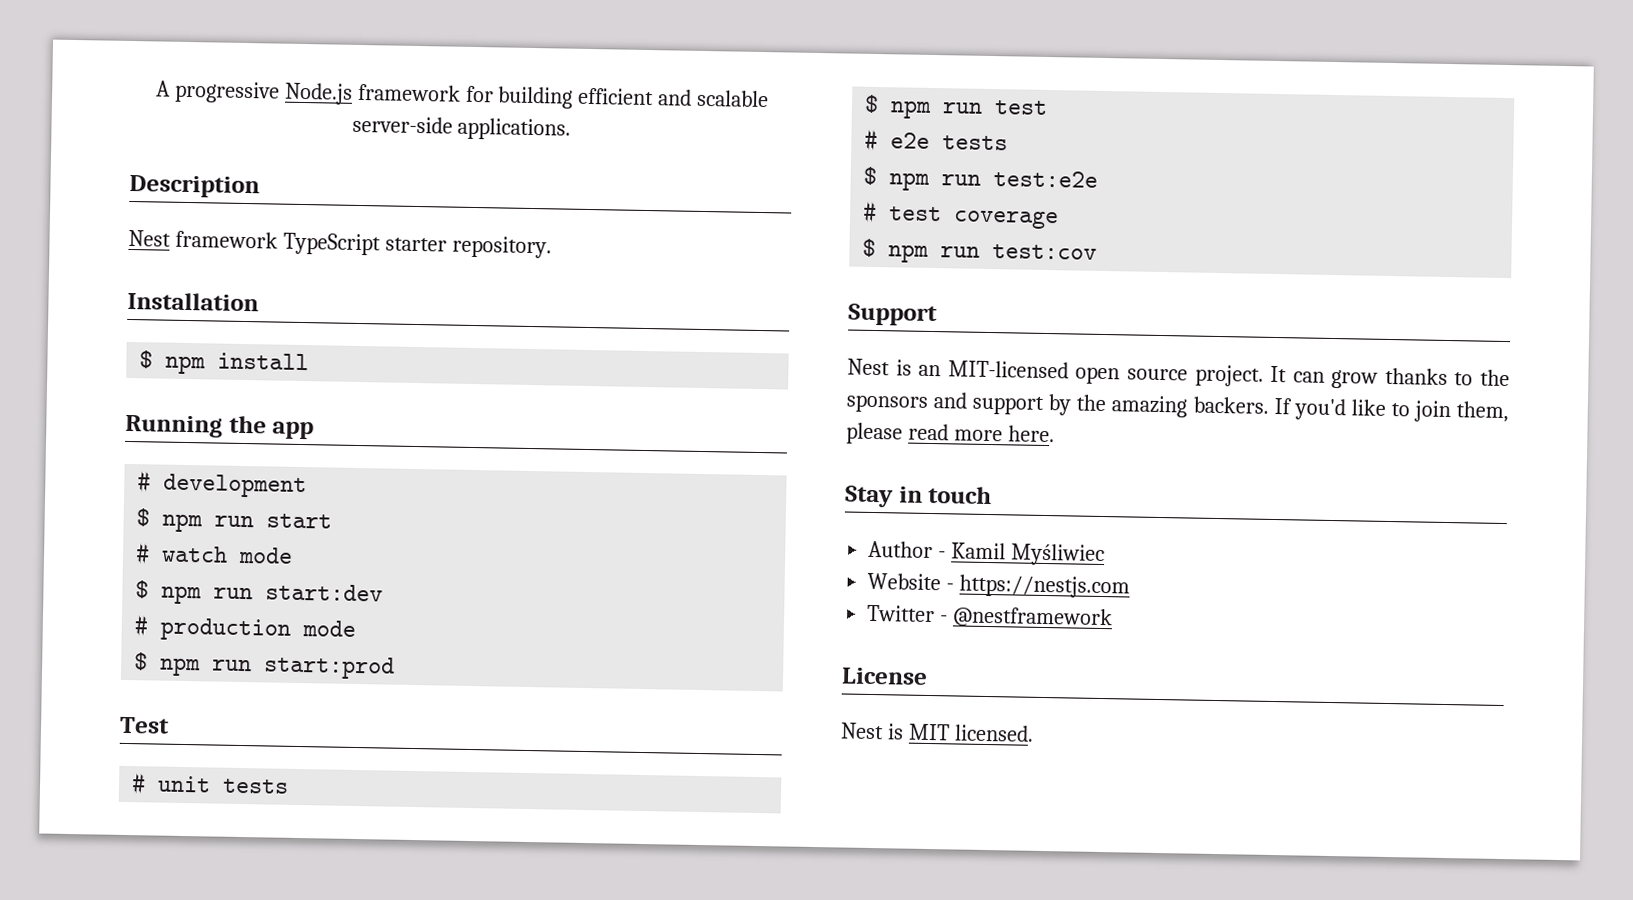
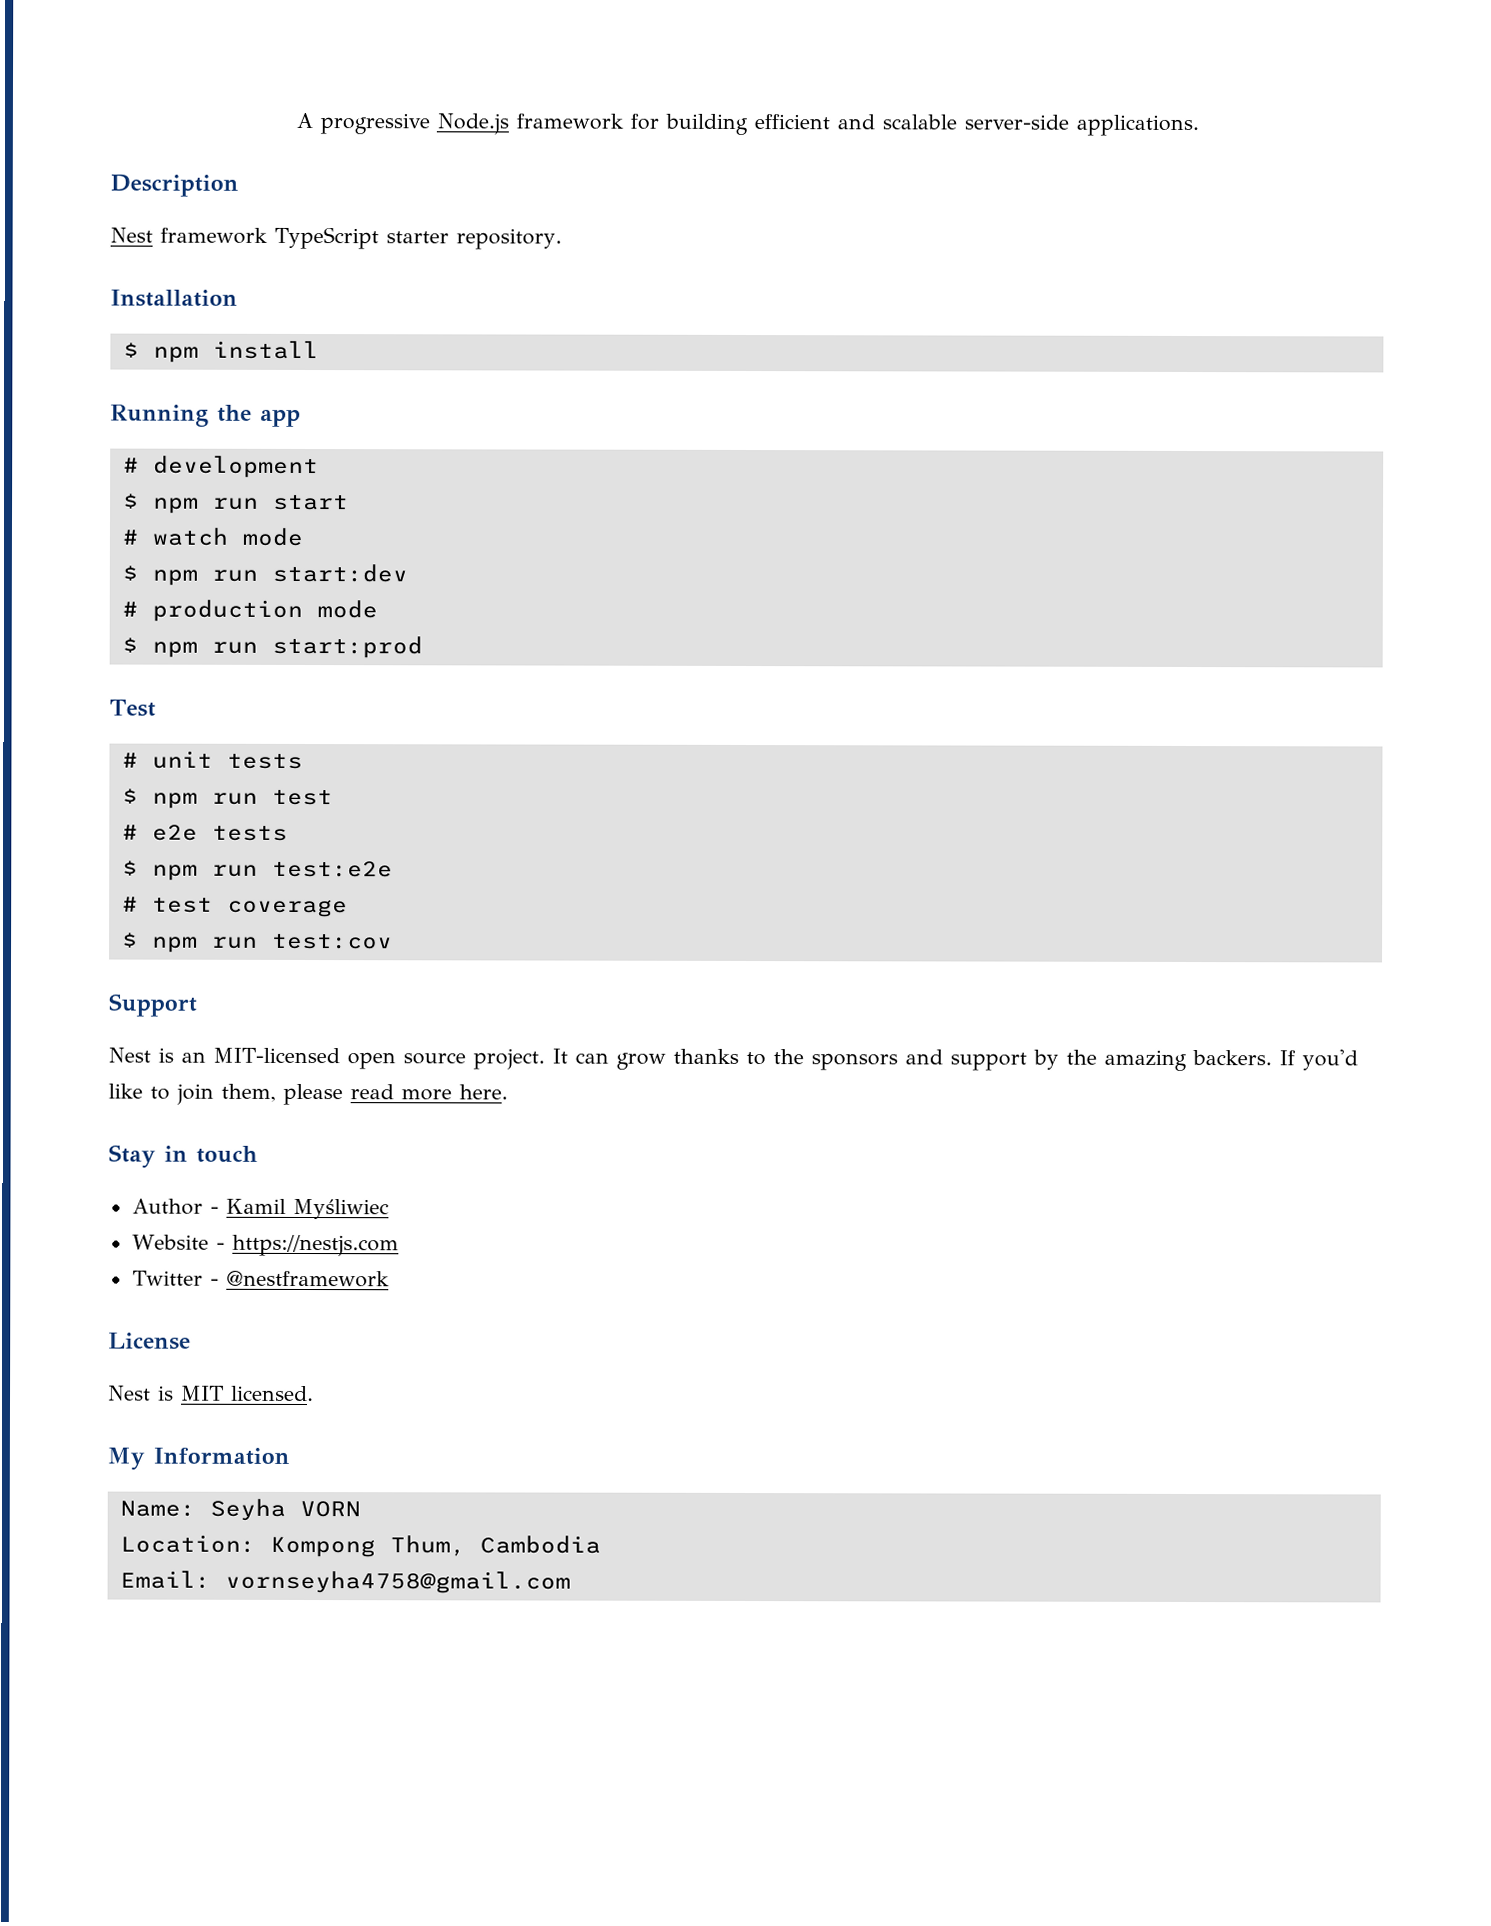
+ My Information
+ Name: Seyha VORN
+ Location: Kompong Thum, Cambodia
+ Email: vornseyha4758@gmail.com

